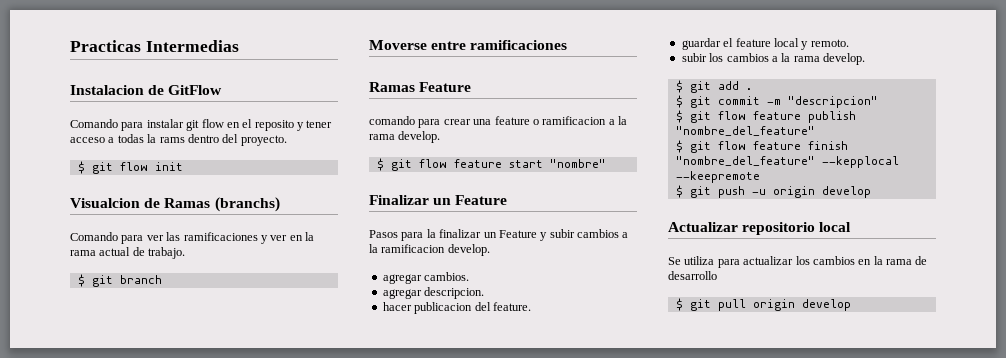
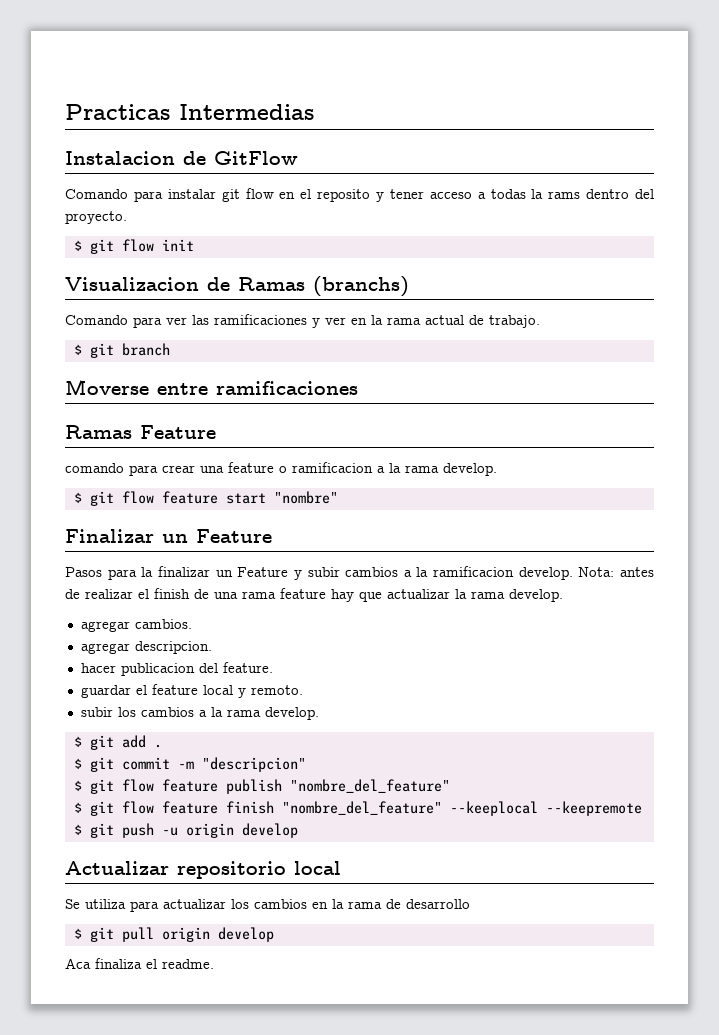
- Visualcion de Ramas (branchs)
+ Visualizacion de Ramas (branchs)
+ Nota: antes de realizar el finish de una rama feature hay que actualizar la rama develop.
- $ git flow feature finish "nombre_del_feature" --kepplocal --keepremote
+ $ git flow feature finish "nombre_del_feature" --keeplocal --keepremote
+ Aca finaliza el readme.

